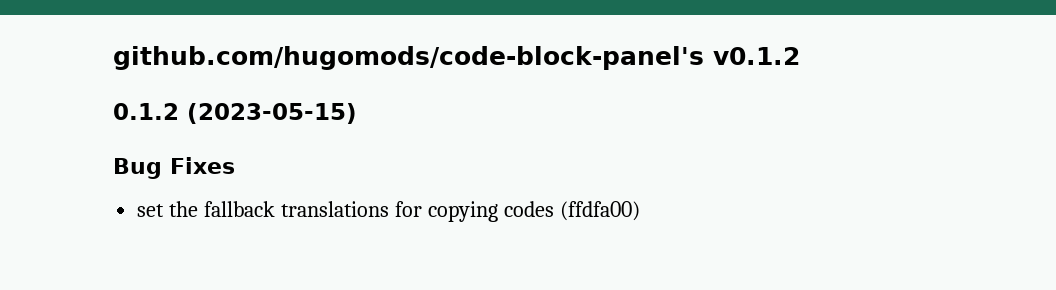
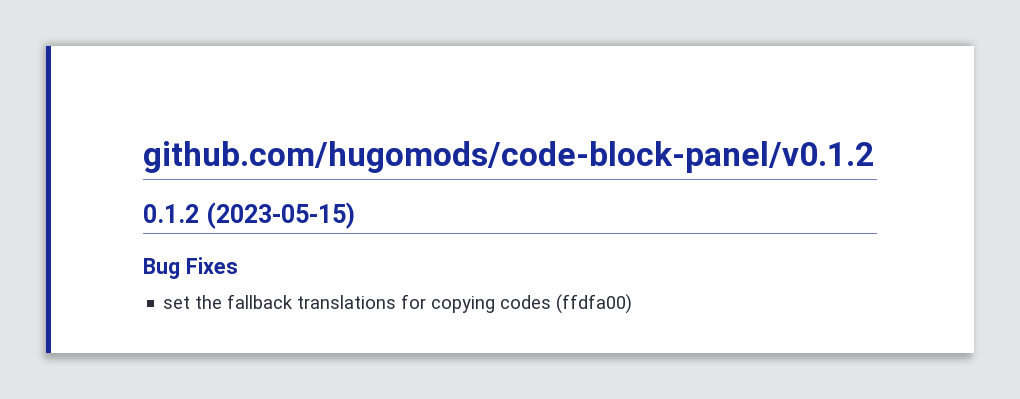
- github.com/hugomods/code-block-panel's v0.1.2
+ github.com/hugomods/code-block-panel/v0.1.2

